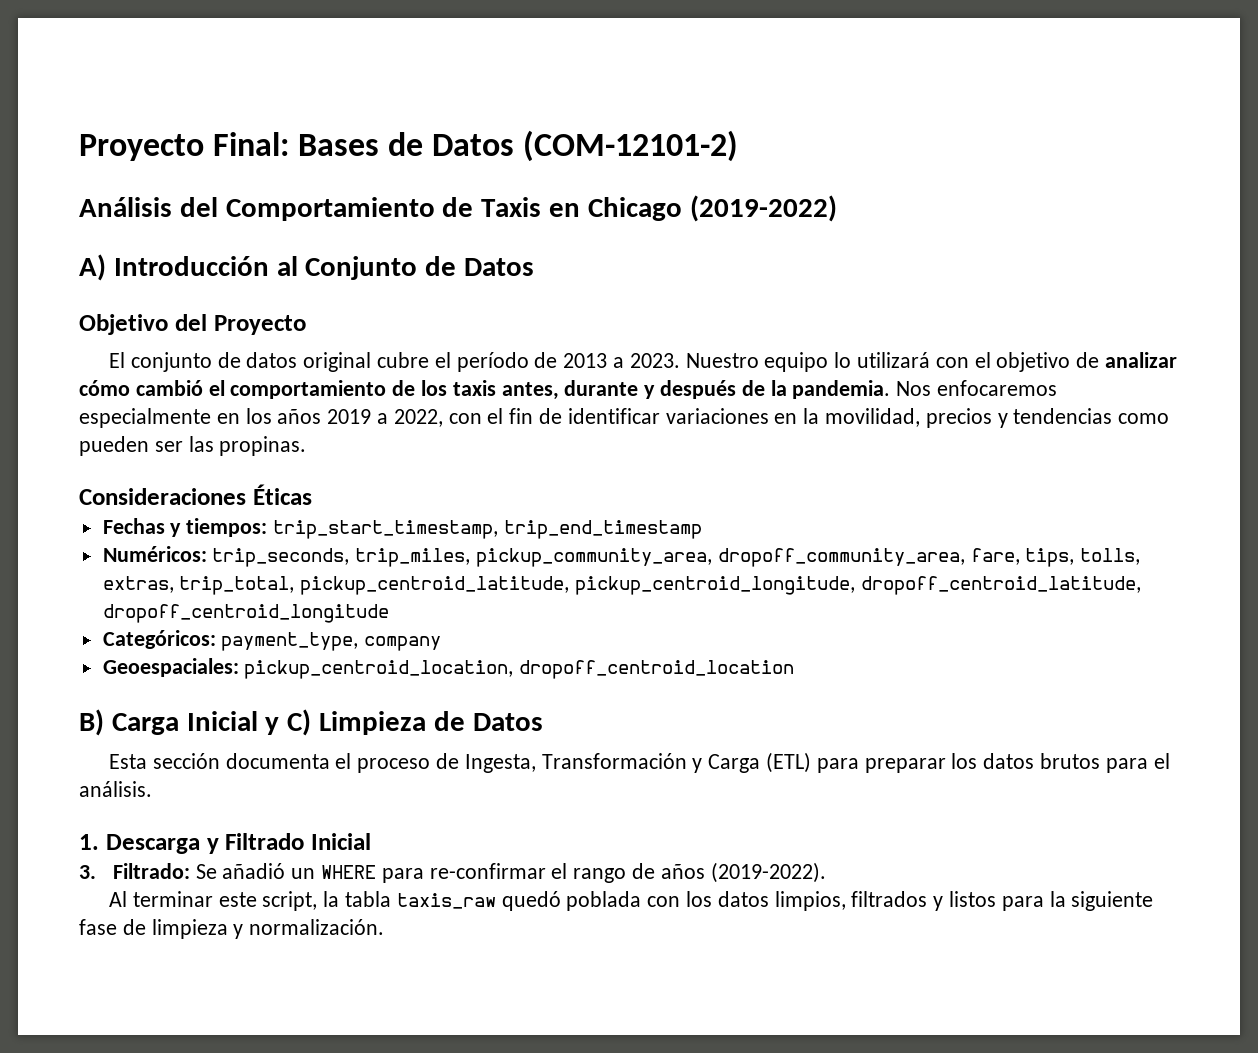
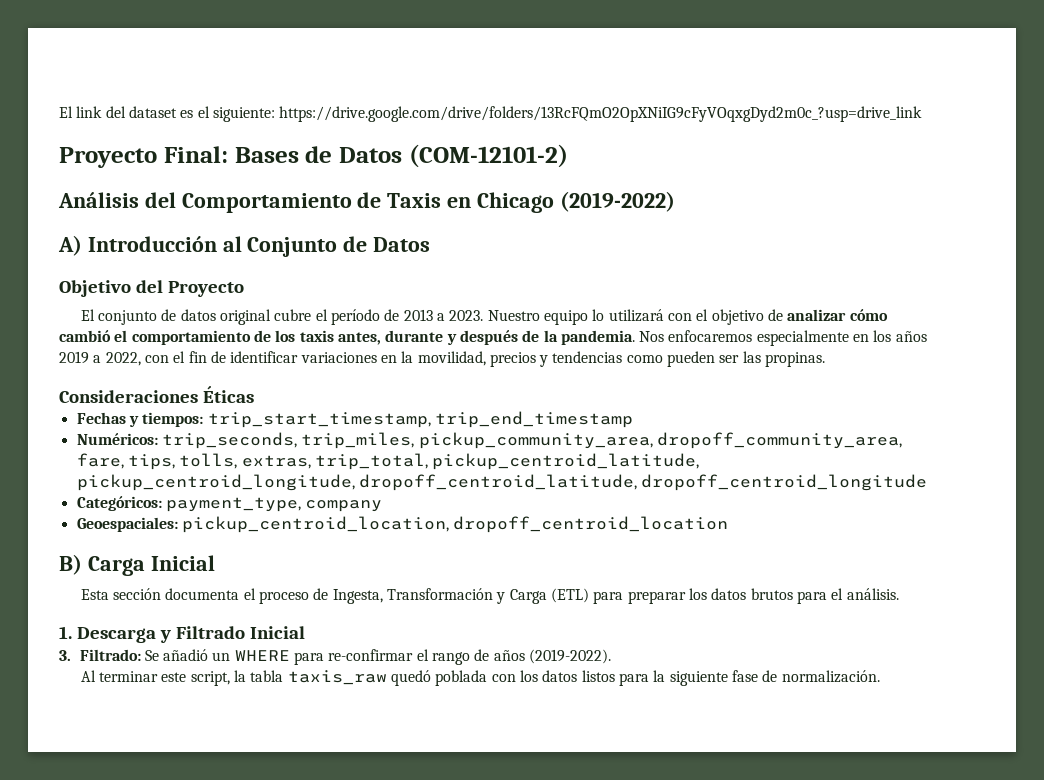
+ El link del dataset es el siguiente: https://drive.google.com/drive/folders/13RcFQmO2OpXNiIG9cFyVOqxgDyd2m0c_?usp=drive_link
- B) Carga Inicial y C) Limpieza de Datos
+ B) Carga Inicial
- Al terminar este script, la tabla taxis_raw quedó poblada con los datos limpios, filtrados y listos para la siguiente fase de limpieza y normalización.
+ Al terminar este script, la tabla taxis_raw quedó poblada con los datos listos para la siguiente fase de normalización.

